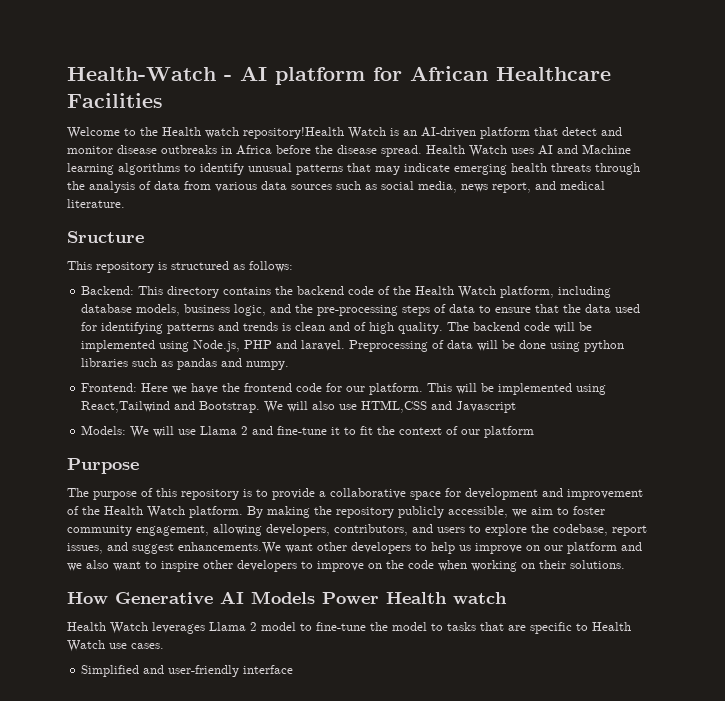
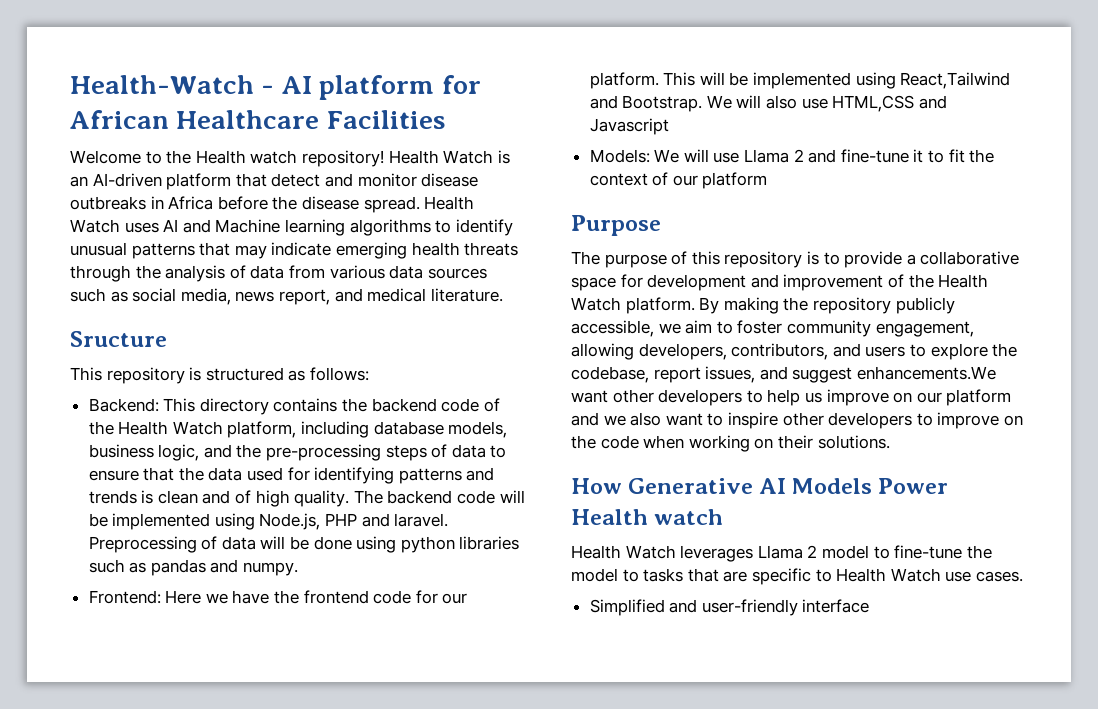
- Welcome to the Health watch repository!Health Watch is an AI-driven platform that detect and monitor disease outbreaks in Africa before the disease spread.
+ Welcome to the Health watch repository! Health Watch is an AI-driven platform that detect and monitor disease outbreaks in Africa before the disease spread.

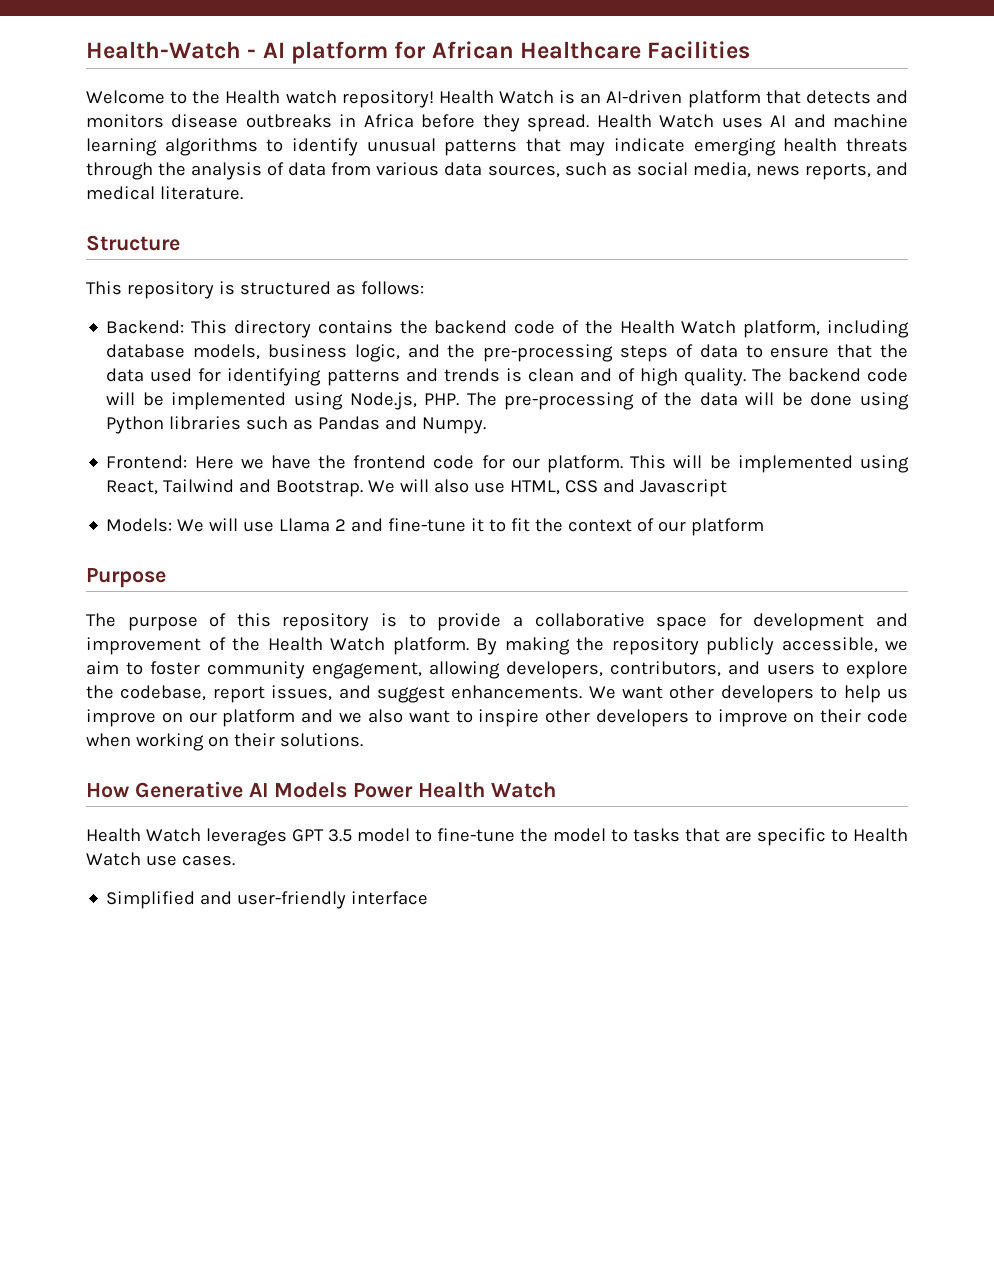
- Health Watch is an AI-driven platform that detect and monitor disease outbreaks in Africa before the disease spread.
+ Health Watch is an AI-driven platform that detects and monitors disease outbreaks in Africa before they spread.
- Health Watch uses AI and Machine learning algorithms to identify unusual patterns that may indicate emerging health threats through the analysis of data from various data sources such as social media, news report, and medical literature.
+ Health Watch uses AI and machine learning algorithms to identify unusual patterns that may indicate emerging health threats through the analysis of data from various data sources, such as social media, news reports, and medical literature.
- Sructure
+ Structure
- The backend code will be implemented using Node.js, PHP and laravel. Preprocessing of data will be done using python libraries such as pandas and numpy.
+ The backend code will be implemented using Node.js, PHP. The pre-processing of the data will be done using Python libraries such as Pandas and Numpy.
- This will be implemented using React,Tailwind and Bootstrap.
+ This will be implemented using React, Tailwind and Bootstrap.
- We will also use HTML,CSS and Javascript
+ We will also use HTML, CSS and Javascript
- By making the repository publicly accessible, we aim to foster community engagement, allowing developers, contributors, and users to explore the codebase, report issues, and suggest enhancements.We want other developers to help us improve on our platform and we also want to inspire other developers to improve on the code when working on their solutions.
+ By making the repository publicly accessible, we aim to foster community engagement, allowing developers, contributors, and users to explore the codebase, report issues, and suggest enhancements. We want other developers to help us improve on our platform and we also want to inspire other developers to improve on their code when working on their solutions.
- How Generative AI Models Power Health watch
+ How Generative AI Models Power Health Watch
- Health Watch leverages Llama 2 model to fine-tune the model to tasks that are specific to Health Watch use cases.
+ Health Watch leverages GPT 3.5 model to fine-tune the model to tasks that are specific to Health Watch use cases.

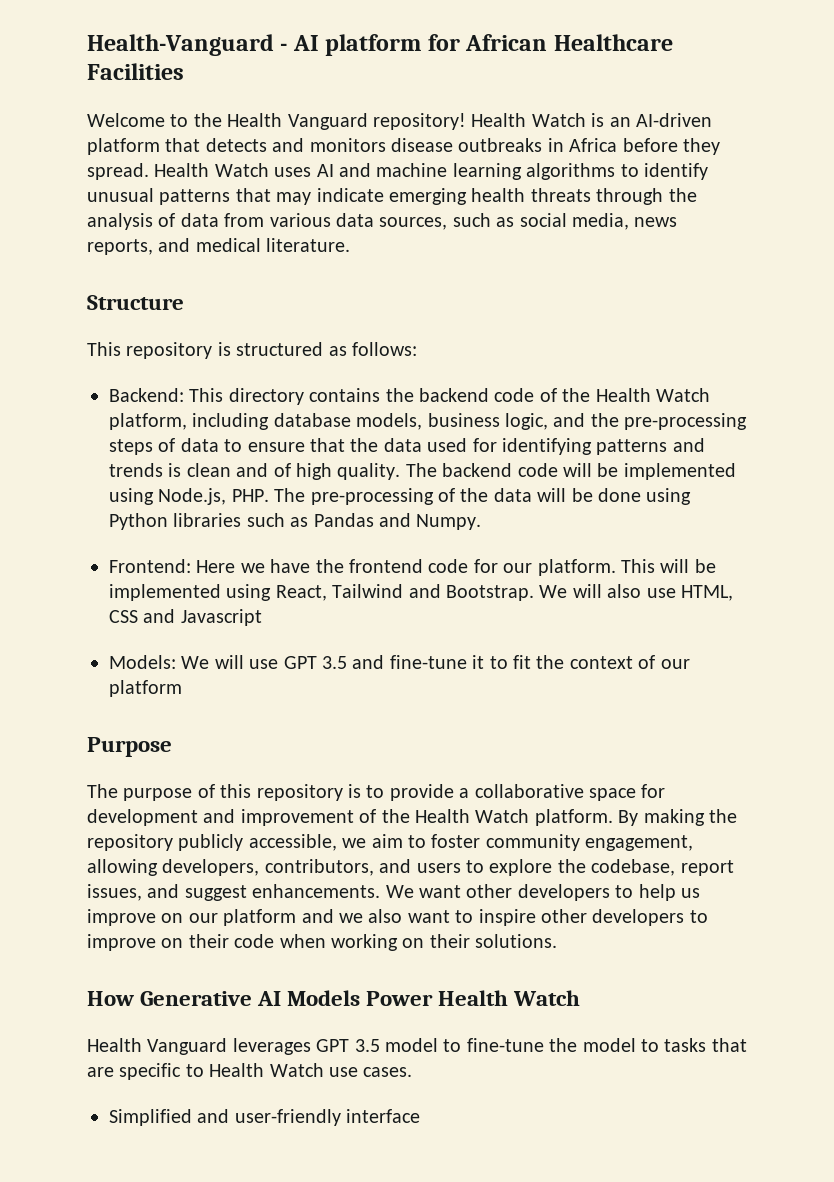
- Health-Watch - AI platform for African Healthcare Facilities
+ Health-Vanguard - AI platform for African Healthcare Facilities
- Welcome to the Health watch repository!
+ Welcome to the Health Vanguard repository!
- Models: We will use Llama 2 and fine-tune it to fit the context of our platform
+ Models: We will use GPT 3.5 and fine-tune it to fit the context of our platform
- Health Watch leverages GPT 3.5 model to fine-tune the model to tasks that are specific to Health Watch use cases.
+ Health Vanguard leverages GPT 3.5 model to fine-tune the model to tasks that are specific to Health Watch use cases.

